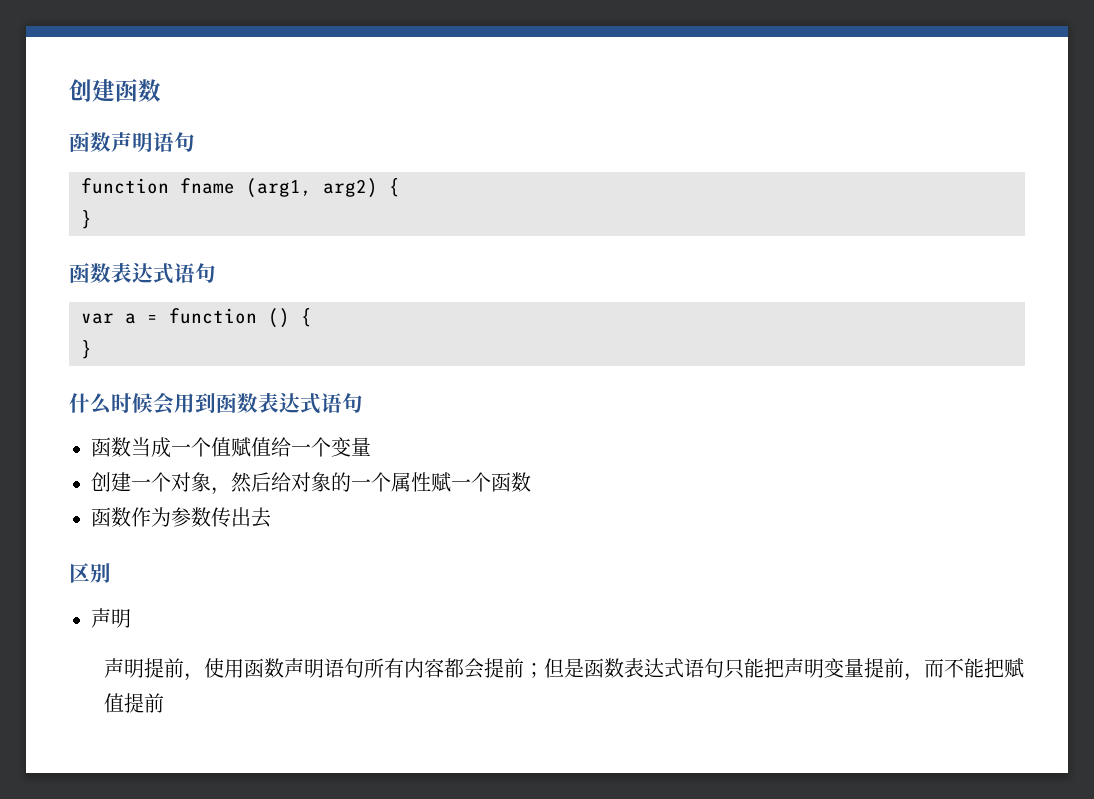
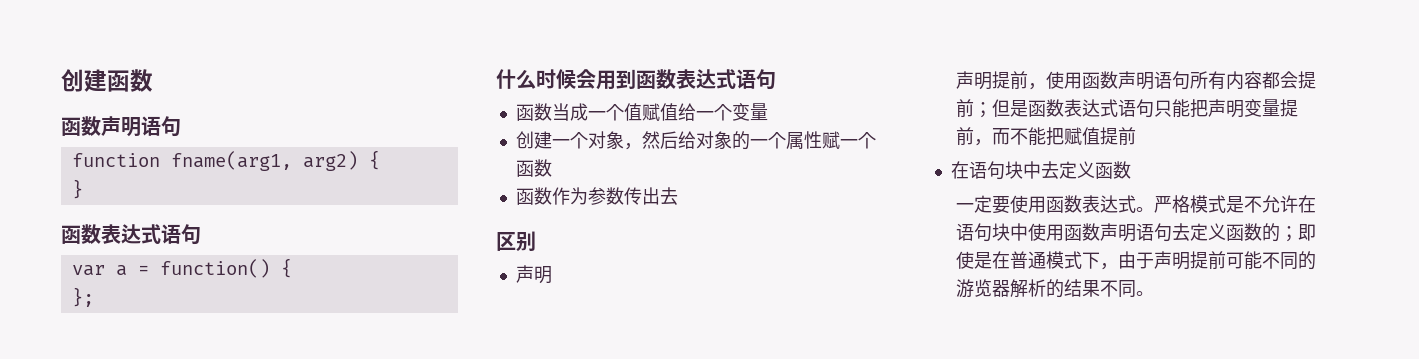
- function fname (arg1, arg2) {
+ function fname(arg1, arg2) {
- var a = function () {
- }
+ var a = function() {
+ };
+ 在语句块中去定义函数
+ 一定要使用函数表达式。严格模式是不允许在语句块中使用函数声明语句去定义函数的；即使是在普通模式下，由于声明提前可能不同的游览器解析的结果不同。

